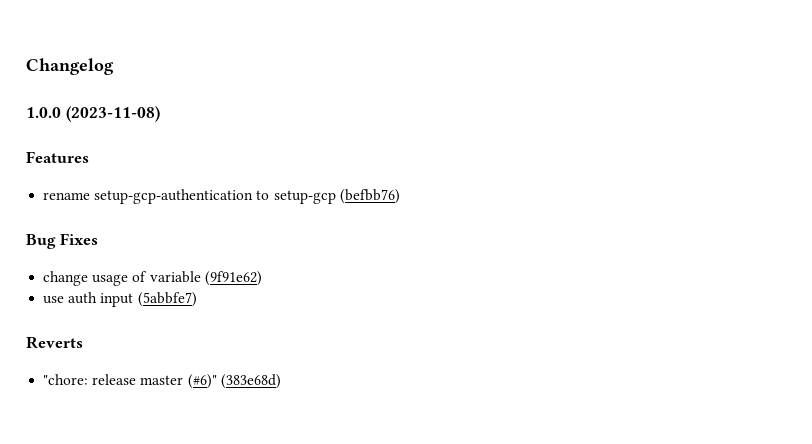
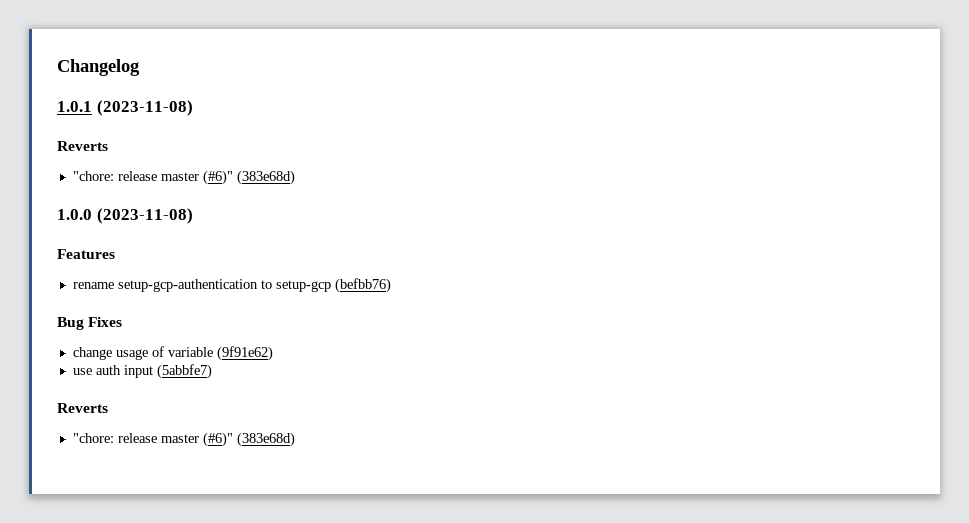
+ 1.0.1 (2023-11-08)
+ Reverts
+ "chore: release master (#6)" (383e68d)

